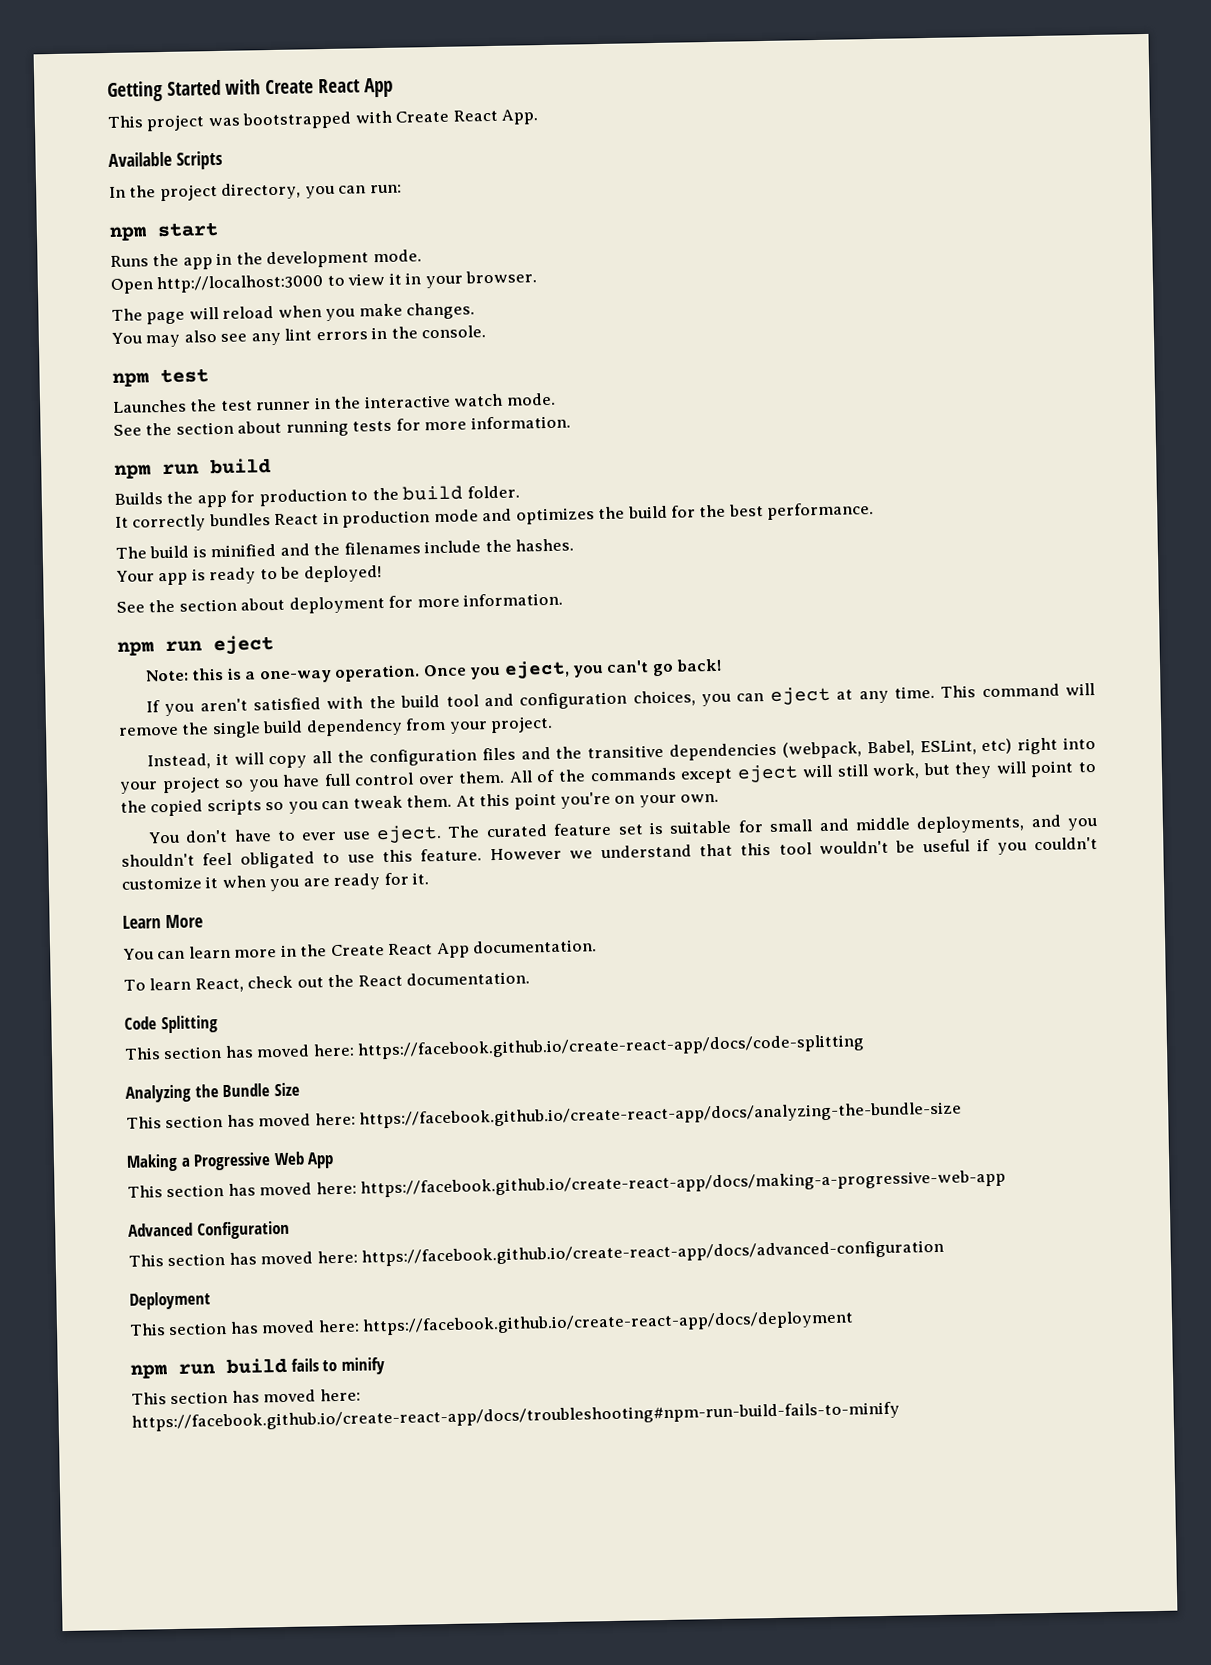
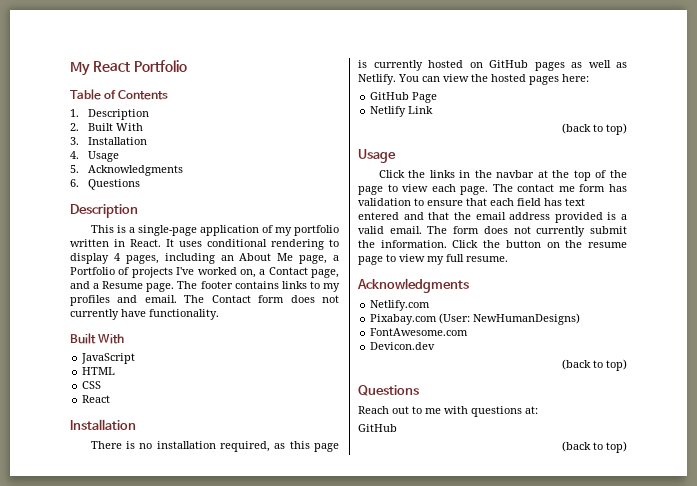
- Getting Started with Create React App
- This project was bootstrapped with Create React App.
- Available Scripts
- In the project directory, you can run:
- npm start
- Runs the app in the development mode.
- Open http://localhost:3000 to view it in your browser.
- The page will reload when you make changes.
- You may also see any lint errors in the console.
- npm test
- Launches the test runner in the interactive watch mode.
- See the section about running tests for more information.
- npm run build
- Builds the app for production to the build folder.
- It correctly bundles React in production mode and optimizes the build for the best performance.
- The build is minified and the filenames include the hashes.
- Your app is ready to be deployed!
- See the section about deployment for more information.
- npm run eject
- Note: this is a one-way operation. Once you eject, you can't go back!
- If you aren't satisfied with the build tool and configuration choices, you can eject at any time. This command will remove the single build dependency from your project.
- Instead, it will copy all the configuration files and the transitive dependencies (webpack, Babel, ESLint, etc) right into your project so you have full control over them. All of the commands except eject will still work, but they will point to the copied scripts so you can tweak them. At this point you're on your own.
- You don't have to ever use eject. The curated feature set is suitable for small and middle deployments, and you shouldn't feel obligated to use this feature. However we understand that this tool wouldn't be useful if you couldn't customize it when you are ready for it.
- Learn More
- You can learn more in the Create React App documentation.
- To learn React, check out the React documentation.
- Code Splitting
- This section has moved here: https://facebook.github.io/create-react-app/docs/code-splitting
- Analyzing the Bundle Size
- This section has moved here: https://facebook.github.io/create-react-app/docs/analyzing-the-bundle-size
- Making a Progressive Web App
- This section has moved here: https://facebook.github.io/create-react-app/docs/making-a-progressive-web-app
- Advanced Configuration
- This section has moved here: https://facebook.github.io/create-react-app/docs/advanced-configuration
- Deployment
- This section has moved here: https://facebook.github.io/create-react-app/docs/deployment
- npm run build fails to minify
- This section has moved here: https://facebook.github.io/create-react-app/docs/troubleshooting#npm-run-build-fails-to-minify
+ My React Portfolio
+ Table of Contents
+ 1. Description
+ 2. Built With
+ 3. Installation
+ 4. Usage
+ 5. Acknowledgments
+ 6. Questions
+ Description
+ This is a single-page application of my portfolio written in React. It uses conditional rendering to display 4 pages, including an About Me page, a Portfolio of projects I've worked on, a Contact page, and a Resume page. The footer contains links to my profiles and email. The Contact form does not currently have functionality.
+ Built With
+ JavaScript
+ HTML
+ CSS
+ React
+ Installation
+ There is no installation required, as this page is currently hosted on GitHub pages as well as Netlify. You can view the hosted pages here:
+ GitHub Page
+ Netlify Link
+ (back to top)
+ Usage
+ Click the links in the navbar at the top of the page to view each page. The contact me form has validation to ensure that each field has text entered and that the email address provided is a valid email. The form does not currently submit the information. Click the button on the resume page to view my full resume.
+ Acknowledgments
+ Netlify.com
+ Pixabay.com (User: NewHumanDesigns)
+ FontAwesome.com
+ Devicon.dev
+ (back to top)
+ Questions
+ Reach out to me with questions at:
+ GitHub
+ (back to top)

